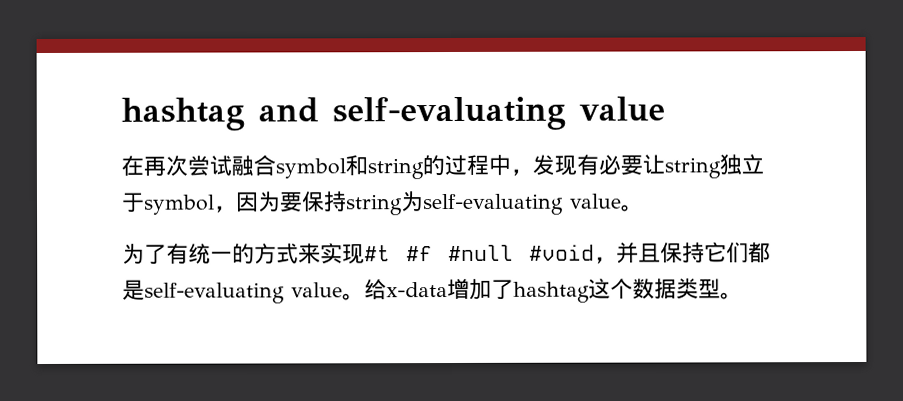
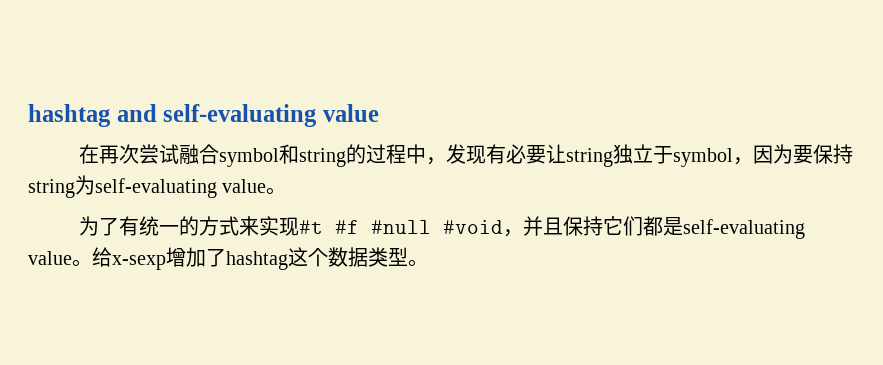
- 给x-data增加了hashtag这个数据类型。
+ 给x-sexp增加了hashtag这个数据类型。

